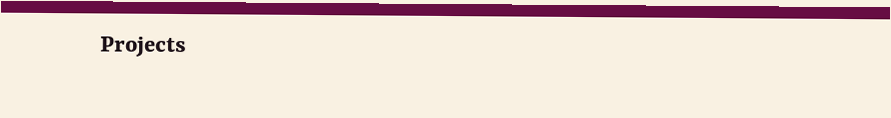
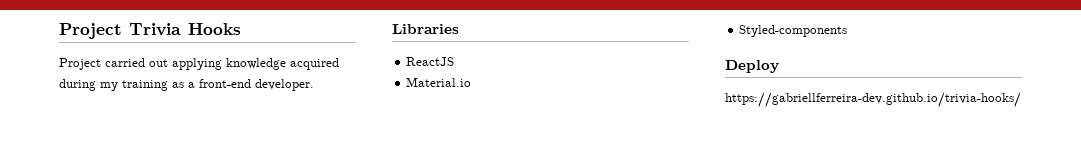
- Projects
+ Project Trivia Hooks
+ Project carried out applying knowledge acquired during my training as a front-end developer.
+ Libraries
+ ReactJS
+ Material.io
+ Styled-components
+ Deploy
+ https://gabriellferreira-dev.github.io/trivia-hooks/

